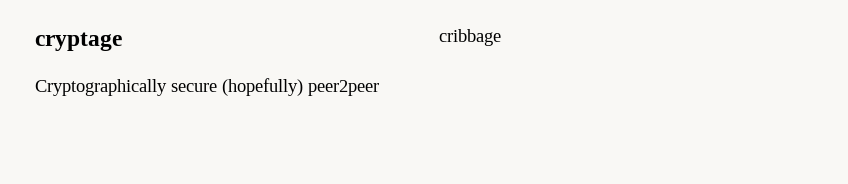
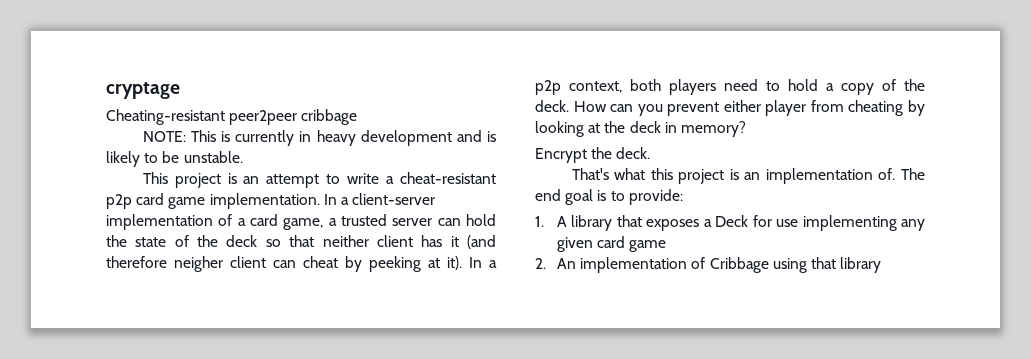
- Cryptographically secure (hopefully) peer2peer cribbage
+ Cheating-resistant peer2peer cribbage
+ NOTE: This is currently in heavy development and is likely to be unstable.
+ This project is an attempt to write a cheat-resistant p2p card game implementation. In a client-server implementation of a card game, a trusted server can hold the state of the deck so that neither client has it (and therefore neigher client can cheat by peeking at it). In a p2p context, both players need to hold a copy of the deck. How can you prevent either player from cheating by looking at the deck in memory?
+ Encrypt the deck.
+ That's what this project is an implementation of. The end goal is to provide:
+ 1. A library that exposes a Deck for use implementing any given card game
+ 2. An implementation of Cribbage using that library

